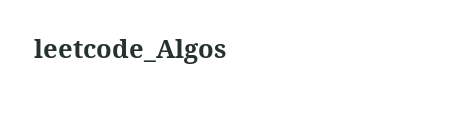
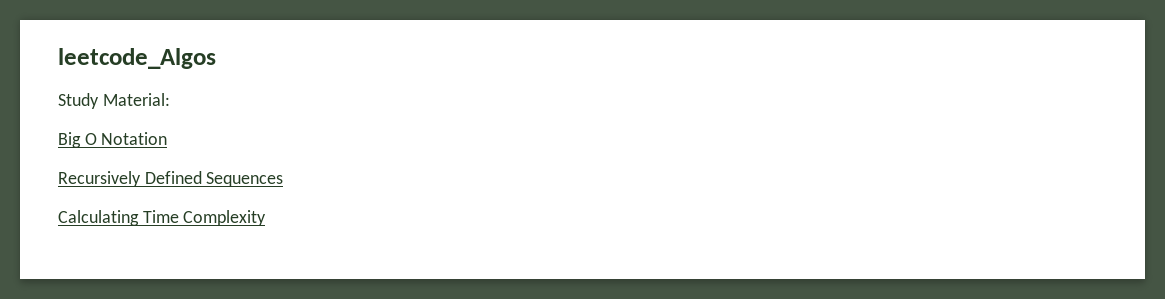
+ Study Material:
+ Big O Notation
+ Recursively Defined Sequences
+ Calculating Time Complexity

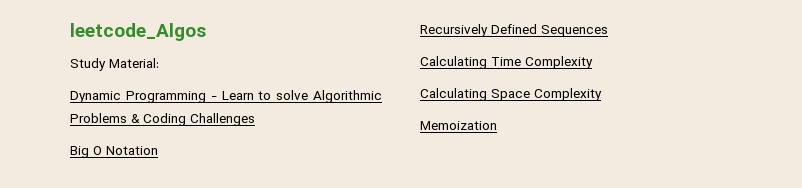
+ Dynamic Programming - Learn to solve Algorithmic Problems & Coding Challenges
+ Calculating Space Complexity
+ Memoization

